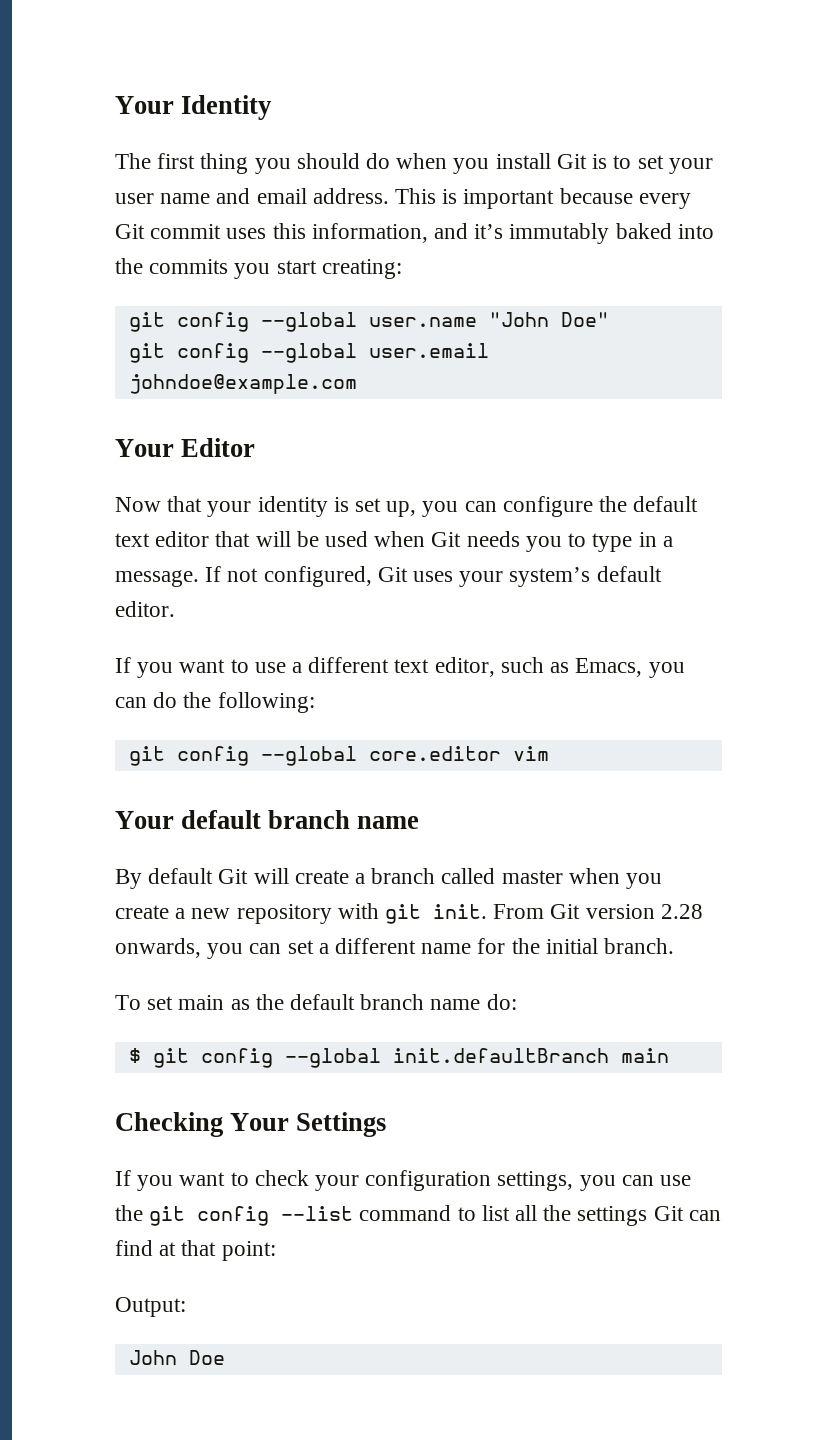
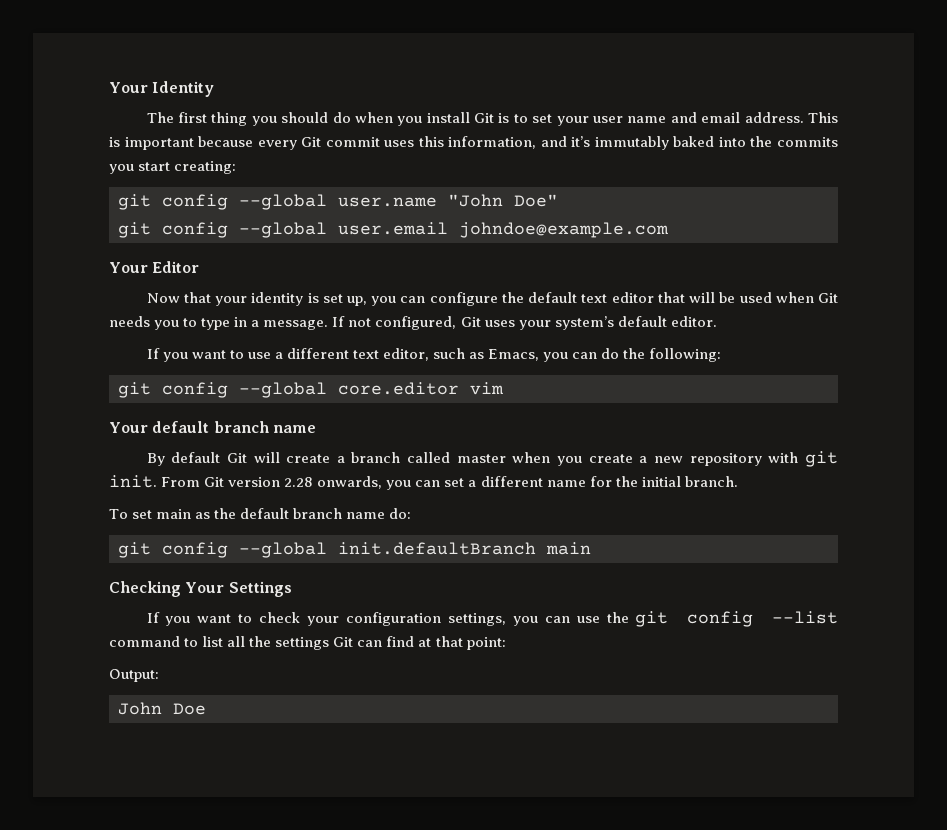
- $ git config --global init.defaultBranch main
+ git config --global init.defaultBranch main

